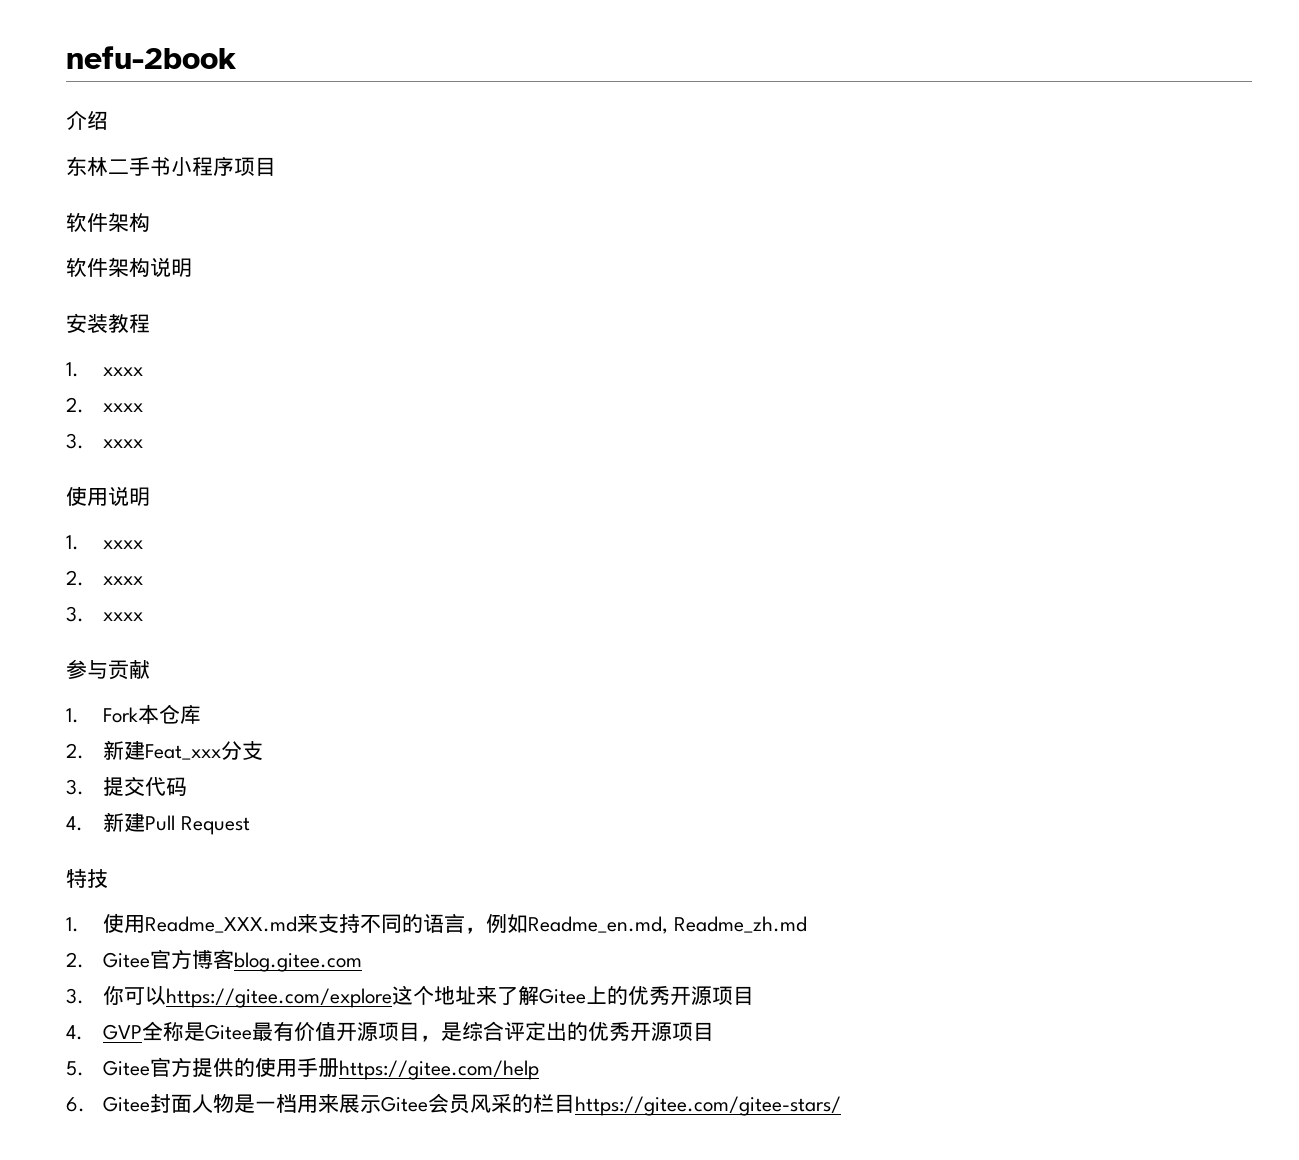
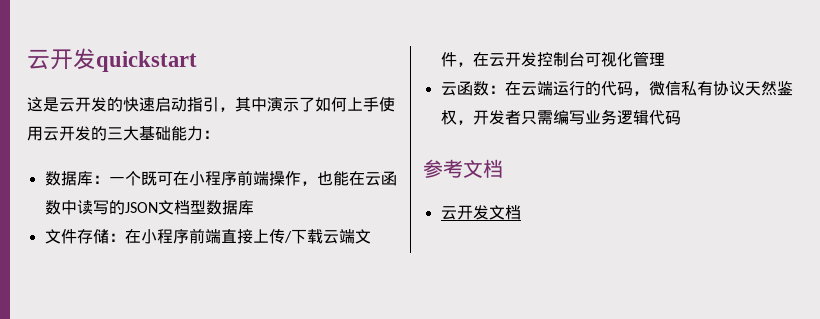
- nefu-2book
- 介绍
- 东林二手书小程序项目
- 软件架构
- 软件架构说明
- 安装教程
- 1. xxxx
- 2. xxxx
- 3. xxxx
- 使用说明
- 1. xxxx
- 2. xxxx
- 3. xxxx
- 参与贡献
- 1. Fork本仓库
- 2.新建Feat_xxx分支
- 3.提交代码
- 4.新建Pull Request
- 特技
- 1.使用Readme_XXX.md来支持不同的语言，例如Readme_en.md, Readme_zh.md
- 2. Gitee官方博客blog.gitee.com
- 3.你可以https://gitee.com/explore这个地址来了解Gitee上的优秀开源项目
- 4. GVP全称是Gitee最有价值开源项目，是综合评定出的优秀开源项目
- 5. Gitee官方提供的使用手册https://gitee.com/help
- 6. Gitee封面人物是一档用来展示Gitee会员风采的栏目https://gitee.com/gitee-stars/
+ 云开发quickstart
+ 这是云开发的快速启动指引，其中演示了如何上手使用云开发的三大基础能力：
+ 数据库：一个既可在小程序前端操作，也能在云函数中读写的JSON文档型数据库
+ 文件存储：在小程序前端直接上传/下载云端文件，在云开发控制台可视化管理
+ 云函数：在云端运行的代码，微信私有协议天然鉴权，开发者只需编写业务逻辑代码
+ 参考文档
+ 云开发文档

